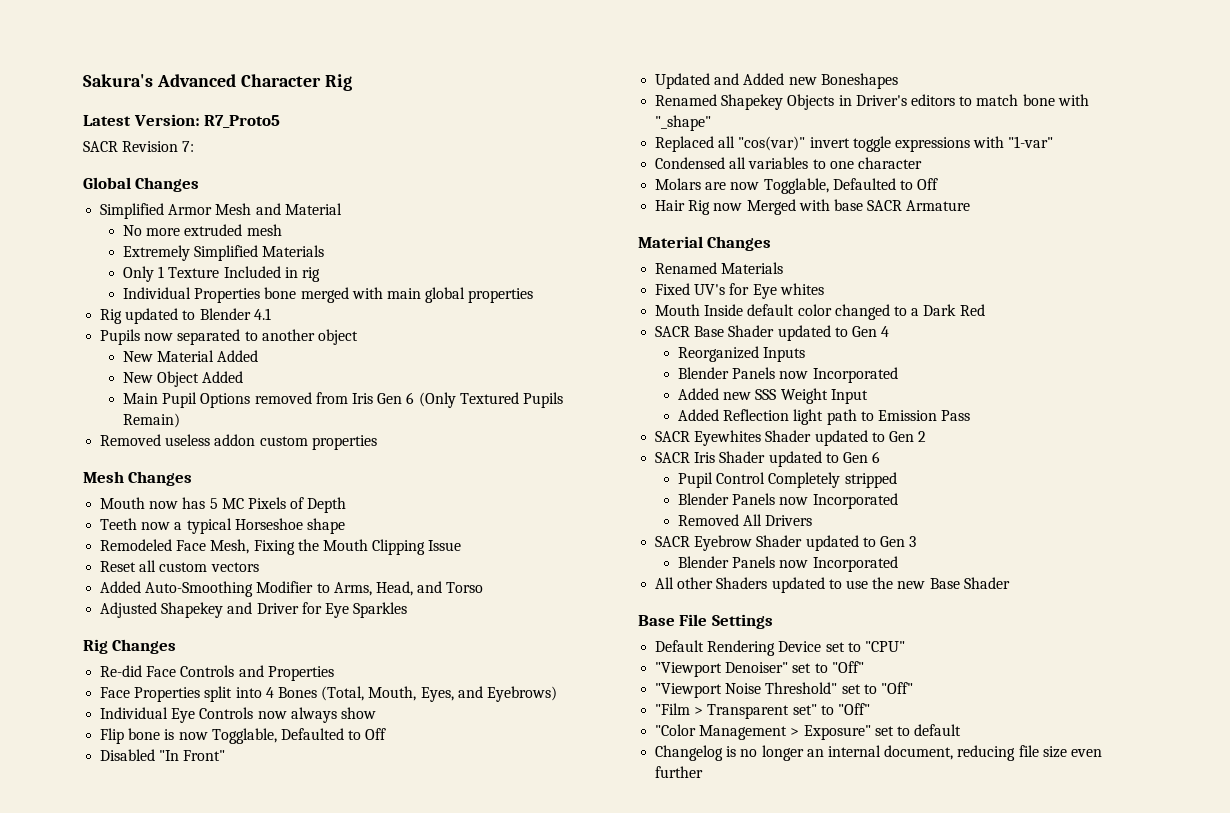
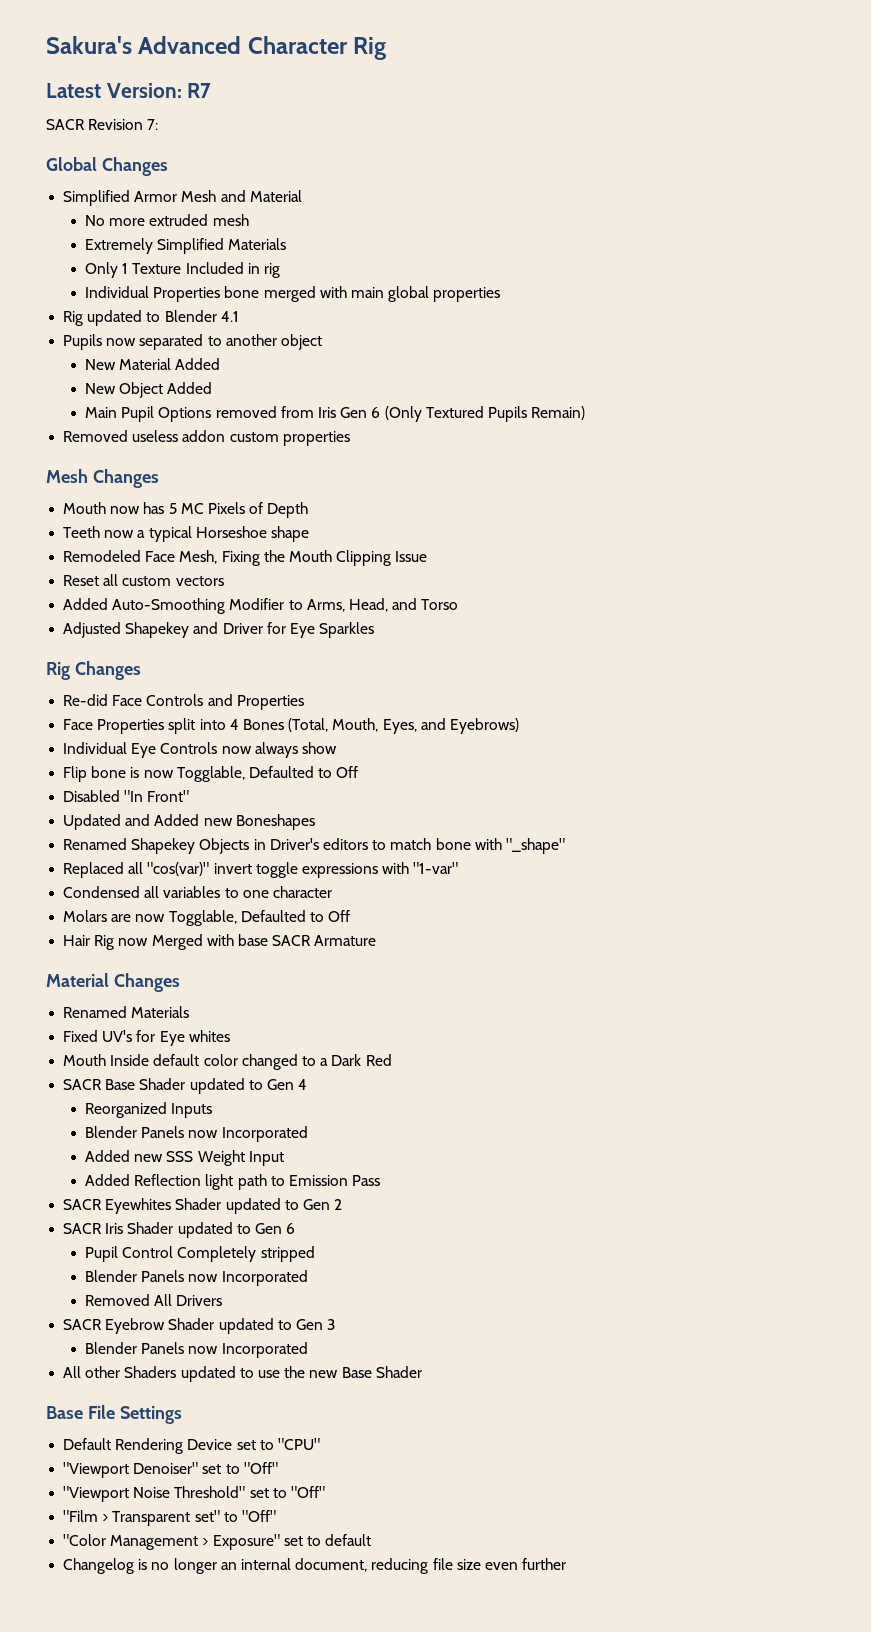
- Latest Version: R7_Proto5
+ Latest Version: R7

